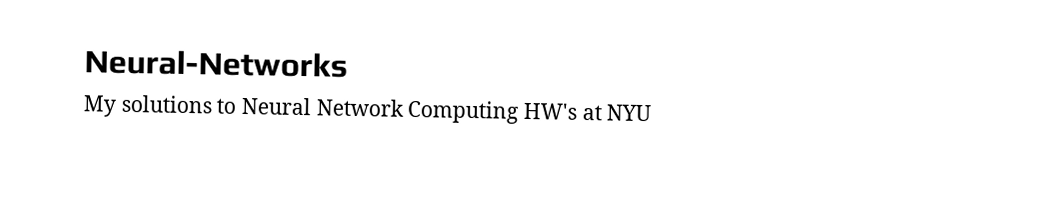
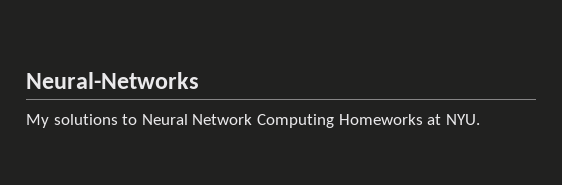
- My solutions to Neural Network Computing HW's at NYU
+ My solutions to Neural Network Computing Homeworks at NYU.

